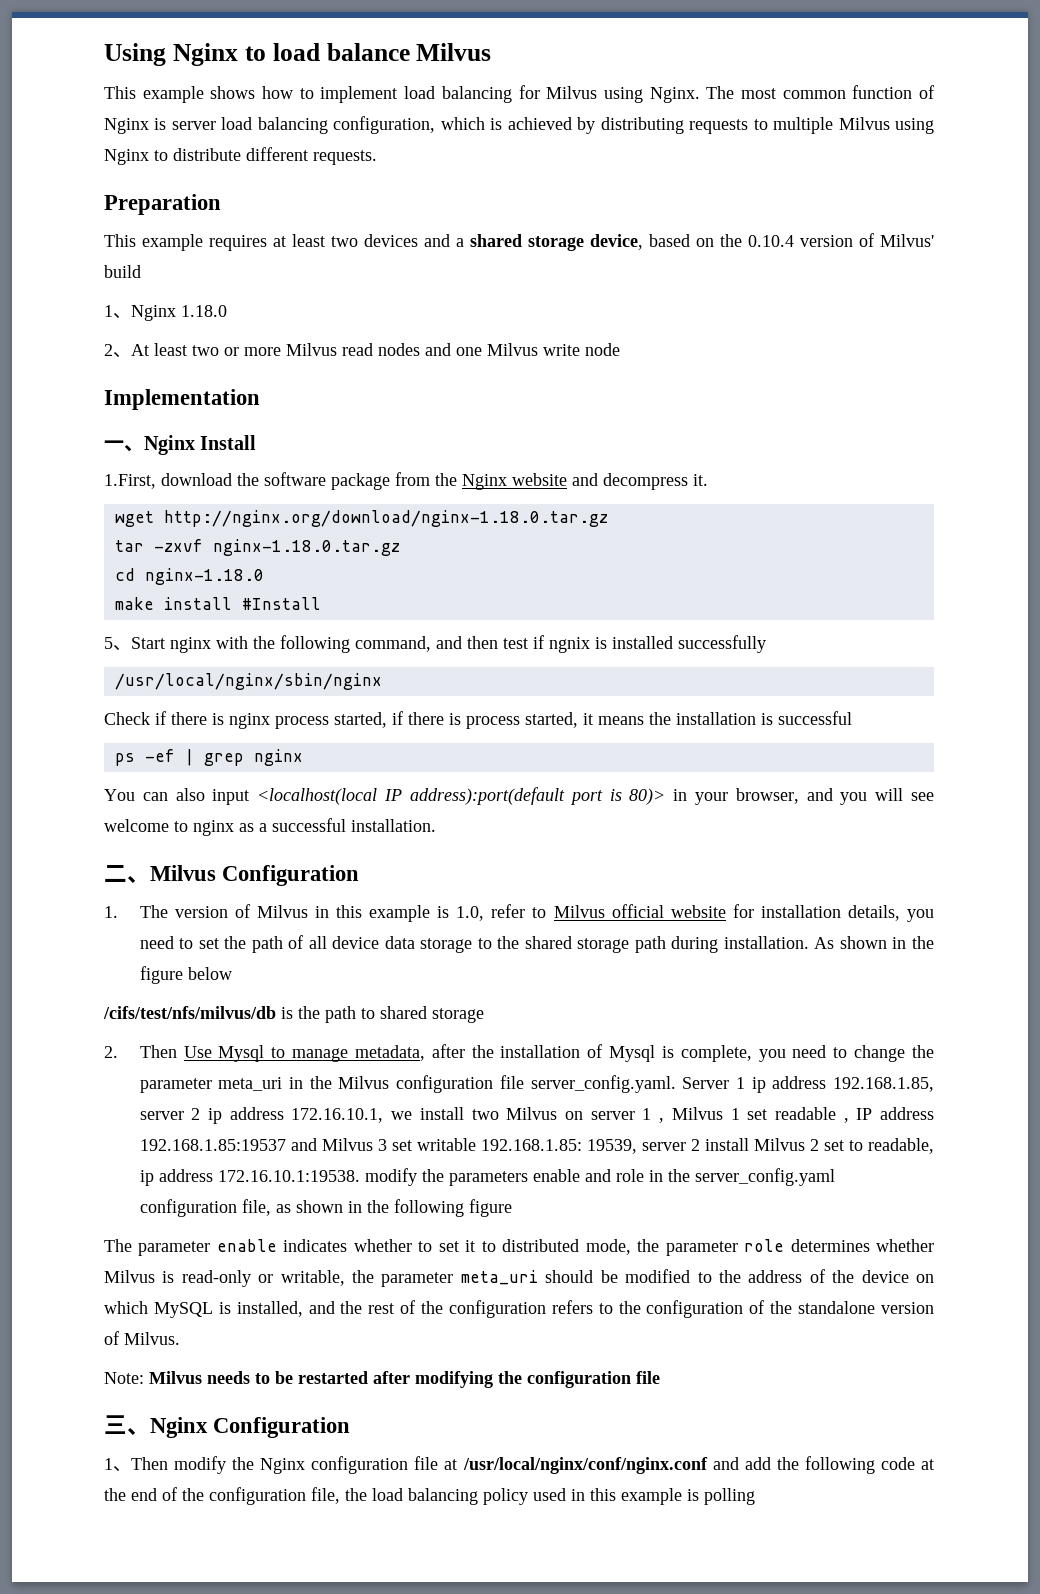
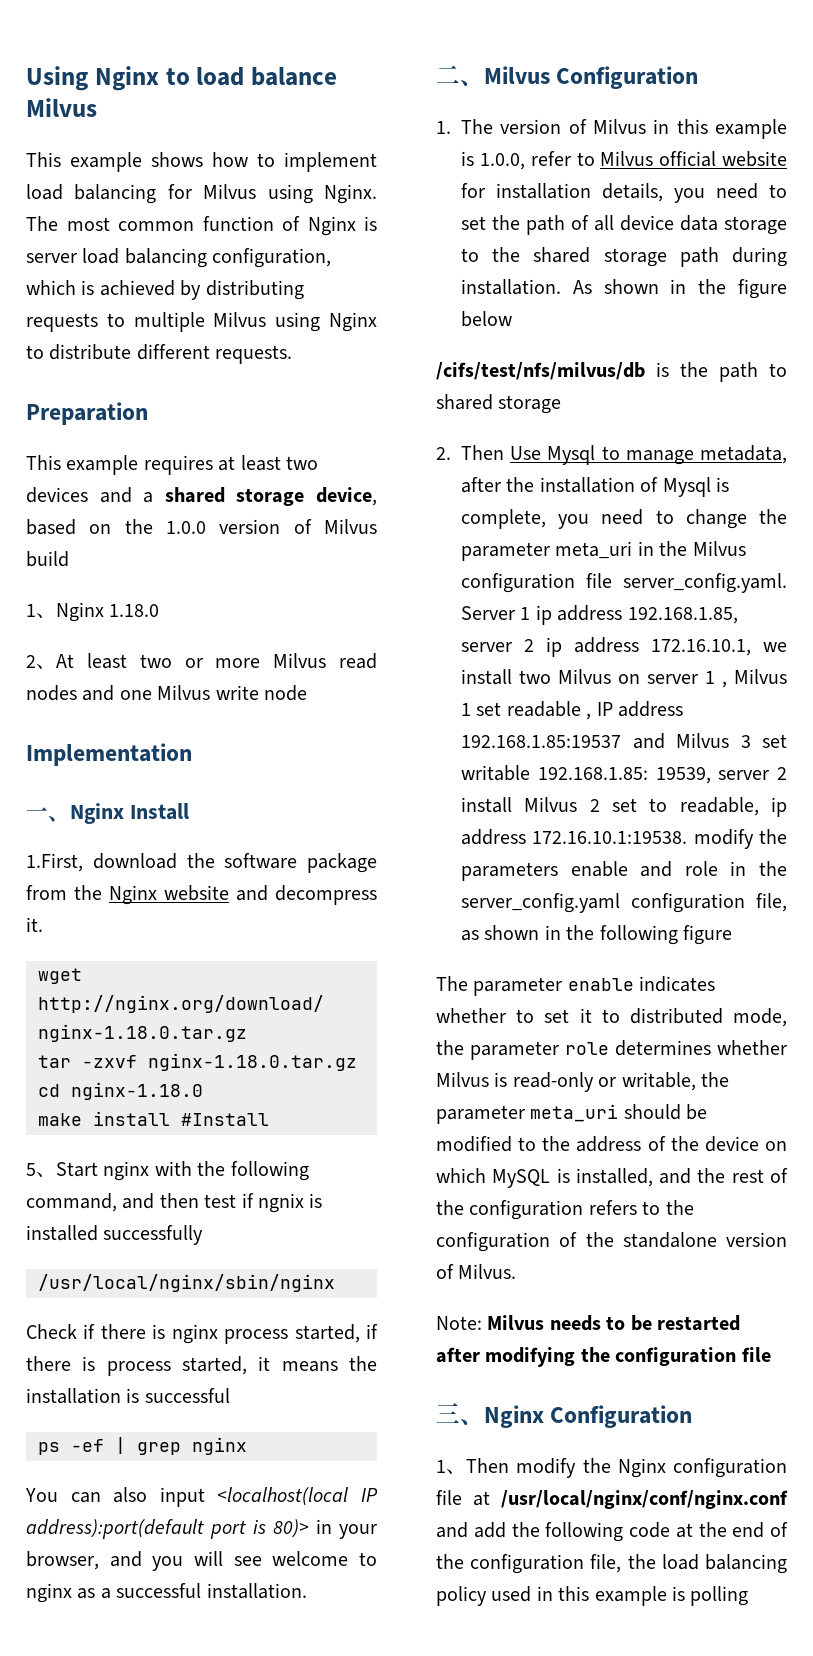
- This example requires at least two devices and a shared storage device, based on the 0.10.4 version of Milvus' build
+ This example requires at least two devices and a shared storage device, based on the 1.0.0 version of Milvus build
- 1. The version of Milvus in this example is 1.0, refer to Milvus official website for installation details, you need to set the path of all device data storage to the shared storage path during installation.
+ 1. The version of Milvus in this example is 1.0.0, refer to Milvus official website for installation details, you need to set the path of all device data storage to the shared storage path during installation.

